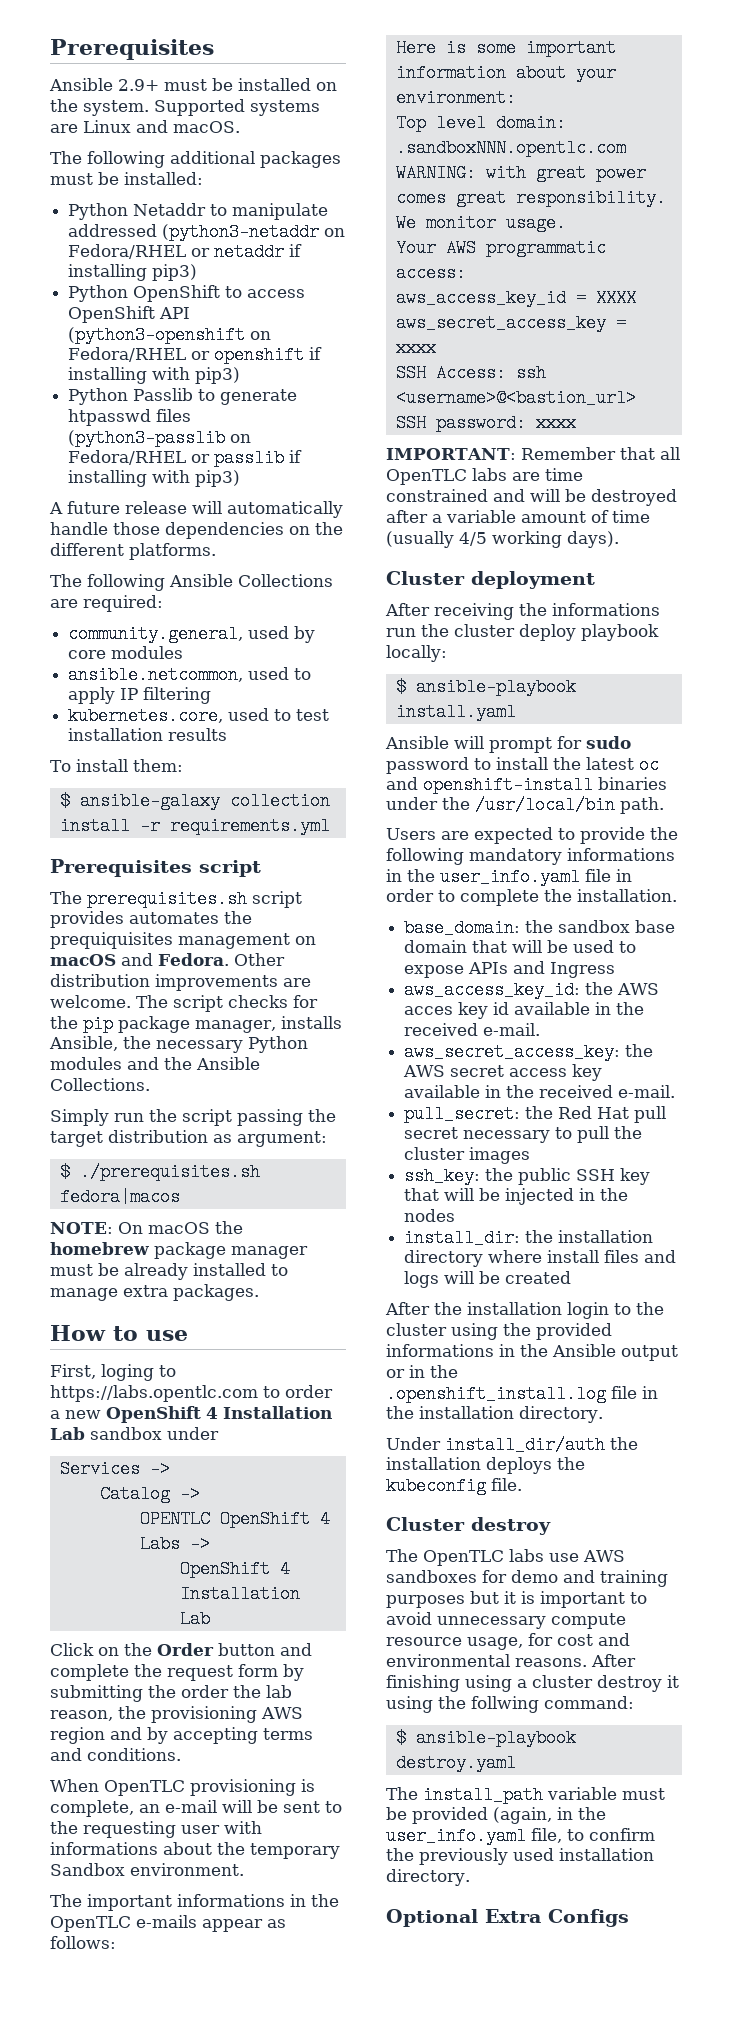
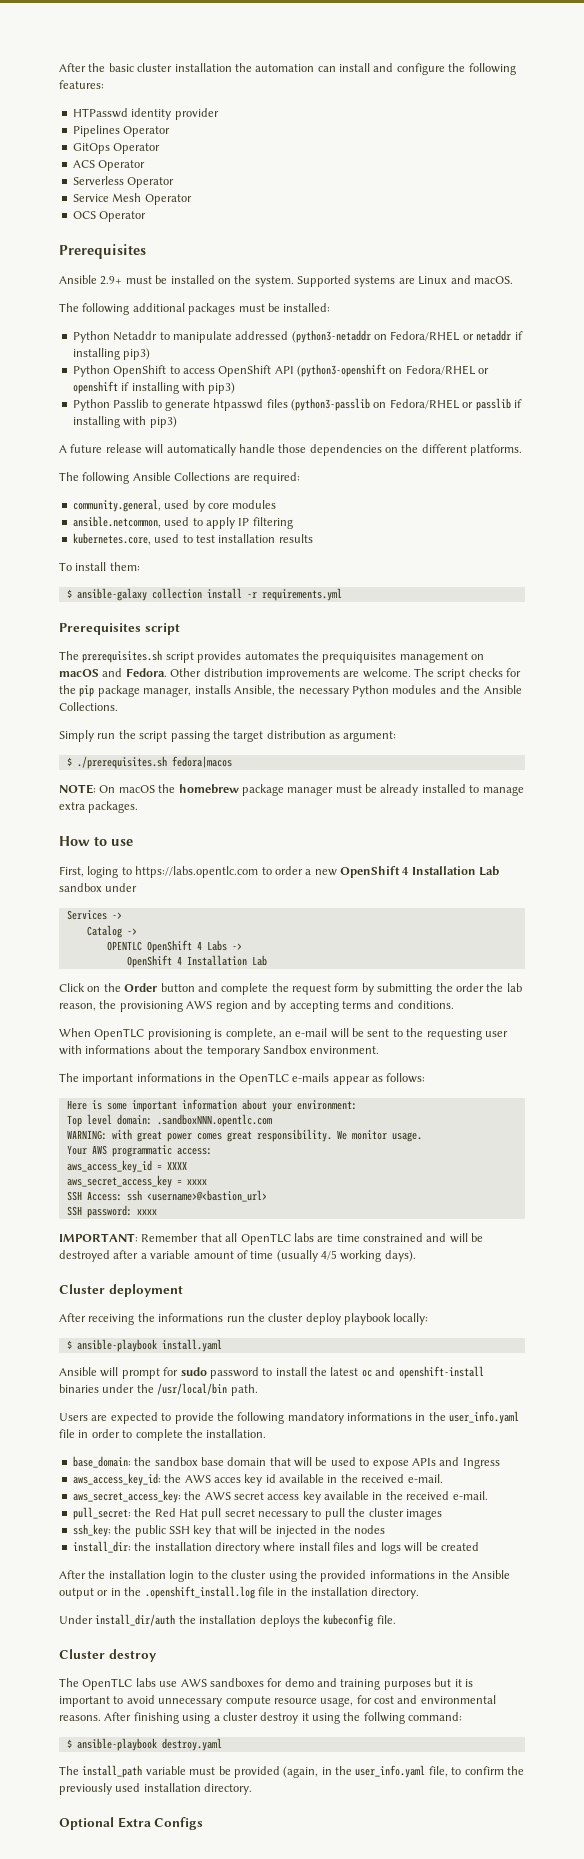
+ After the basic cluster installation the automation can install and configure the following features:
+ HTPasswd identity provider
+ Pipelines Operator
+ GitOps Operator
+ ACS Operator
+ Serverless Operator
+ Service Mesh Operator
+ OCS Operator

